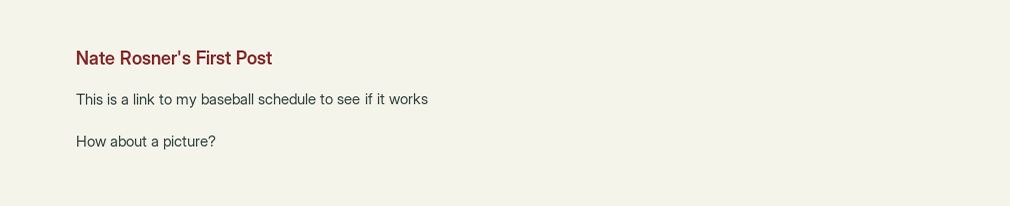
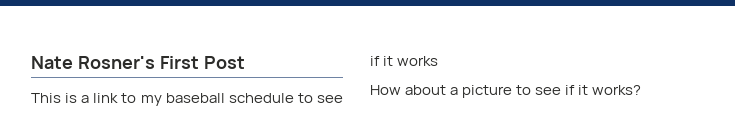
- How about a picture?
+ How about a picture to see if it works?

